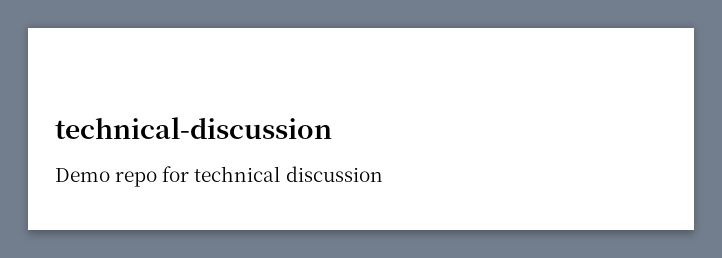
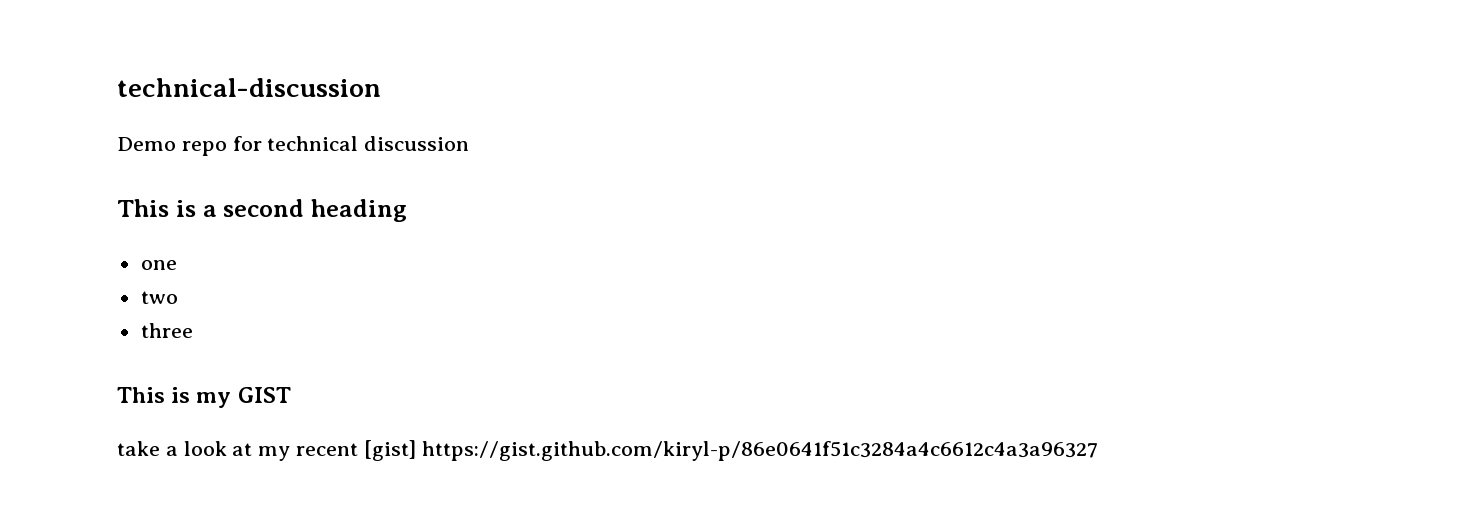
+ This is a second heading
+ one
+ two
+ three
+ This is my GIST
+ take a look at my recent [gist] https://gist.github.com/kiryl-p/86e0641f51c3284a4c6612c4a3a96327

